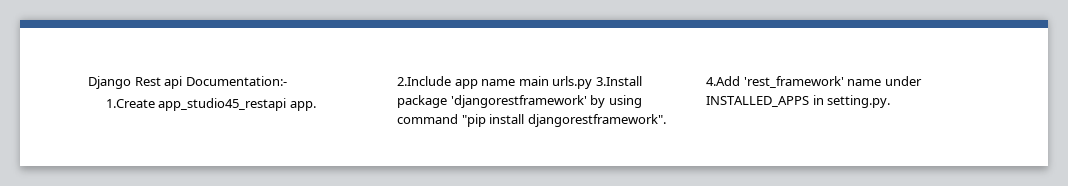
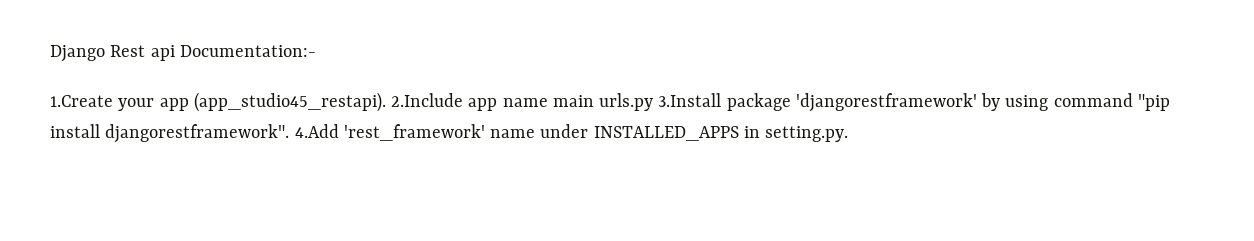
- 1.Create app_studio45_restapi app.
+ 1.Create your app (app_studio45_restapi).

